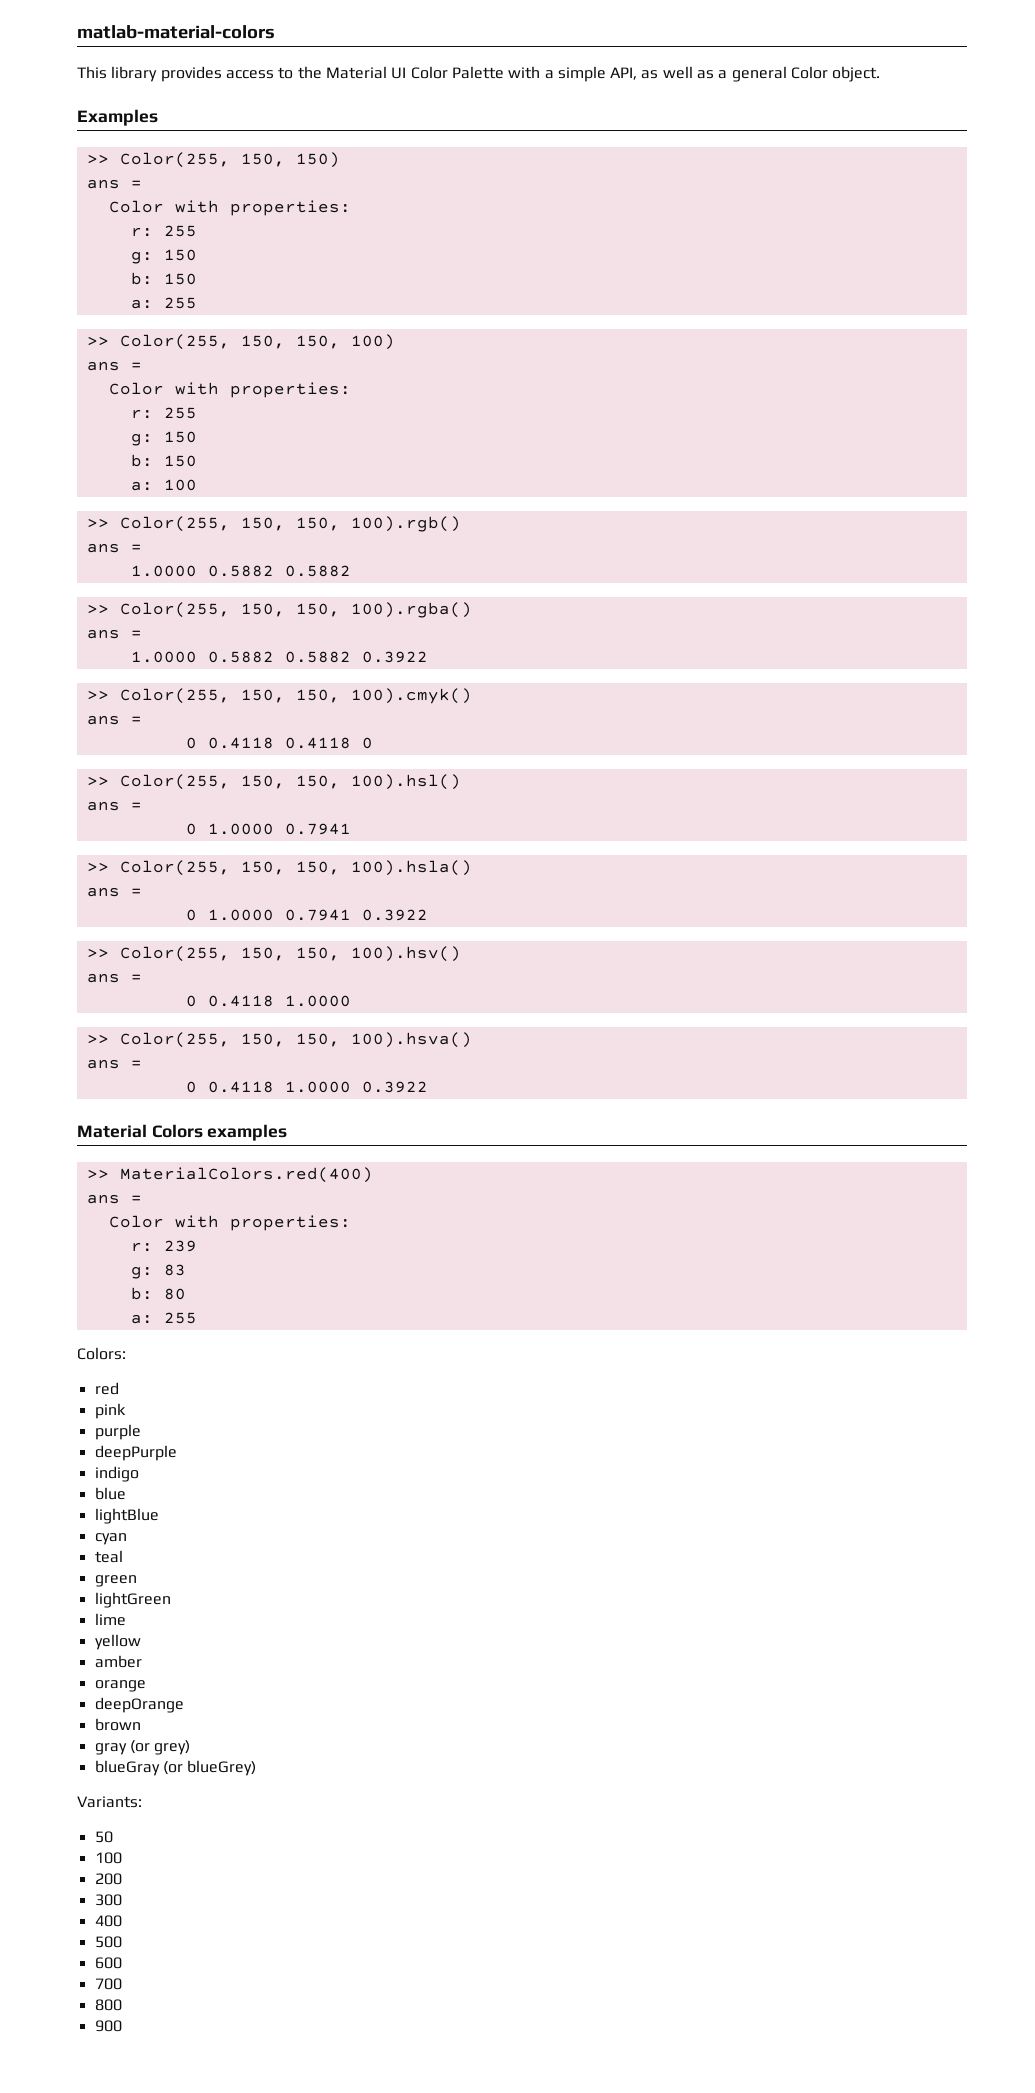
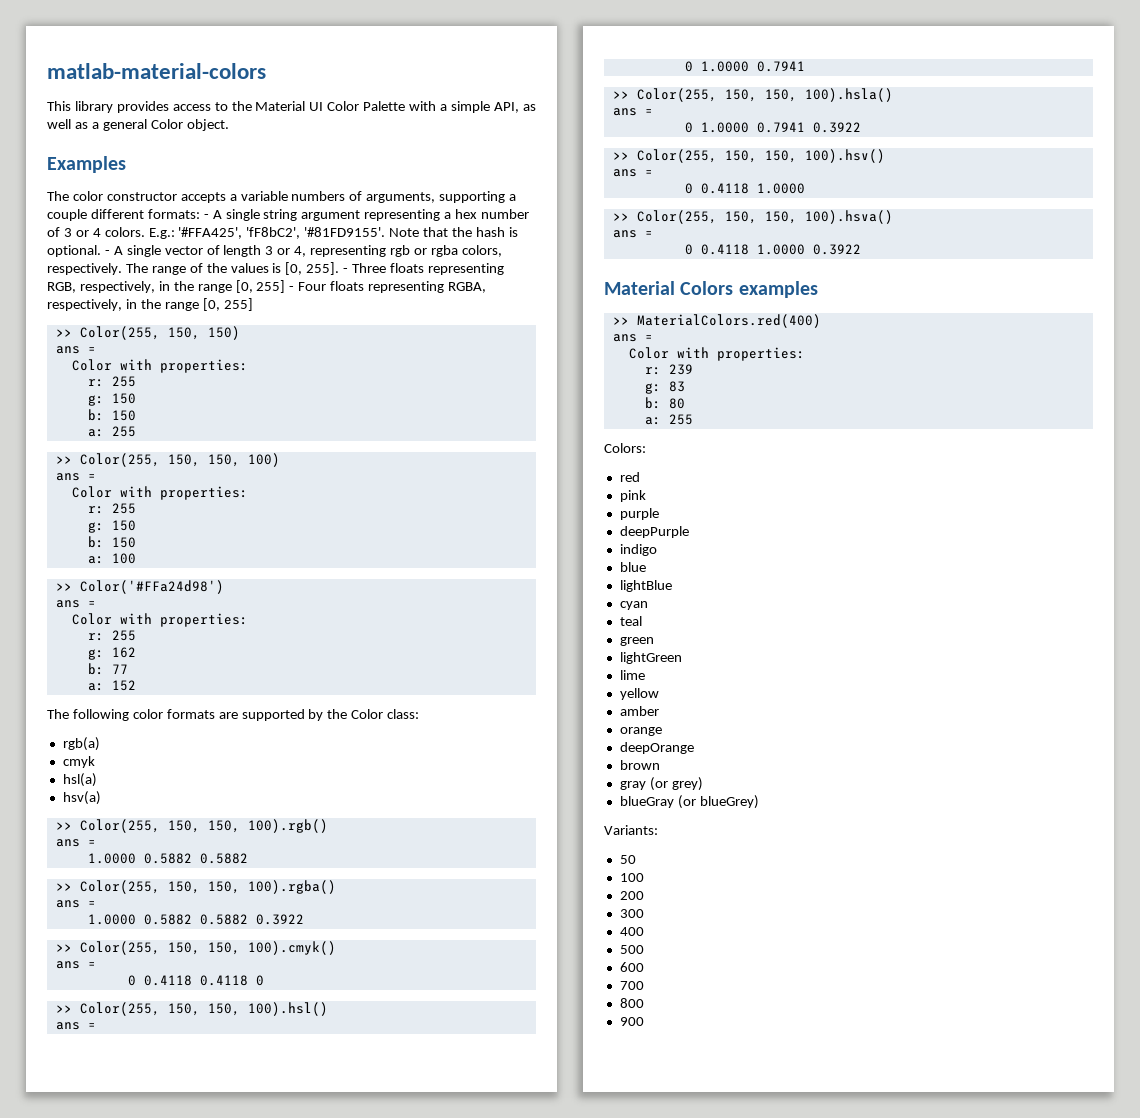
+ The color constructor accepts a variable numbers of arguments, supporting a couple different formats: - A single string argument representing a hex number of 3 or 4 colors. E.g.: '#FFA425', 'fF8bC2', '#81FD9155'. Note that the hash is optional. - A single vector of length 3 or 4, representing rgb or rgba colors, respectively. The range of the values is [0, 255]. - Three floats representing RGB, respectively, in the range [0, 255] - Four floats representing RGBA, respectively, in the range [0, 255]
+ >> Color('#FFa24d98')
+ ans =
+ Color with properties:
+ r: 255
+ g: 162
+ b: 77
+ a: 152
+ The following color formats are supported by the Color class:
+ rgb(a)
+ cmyk
+ hsl(a)
+ hsv(a)

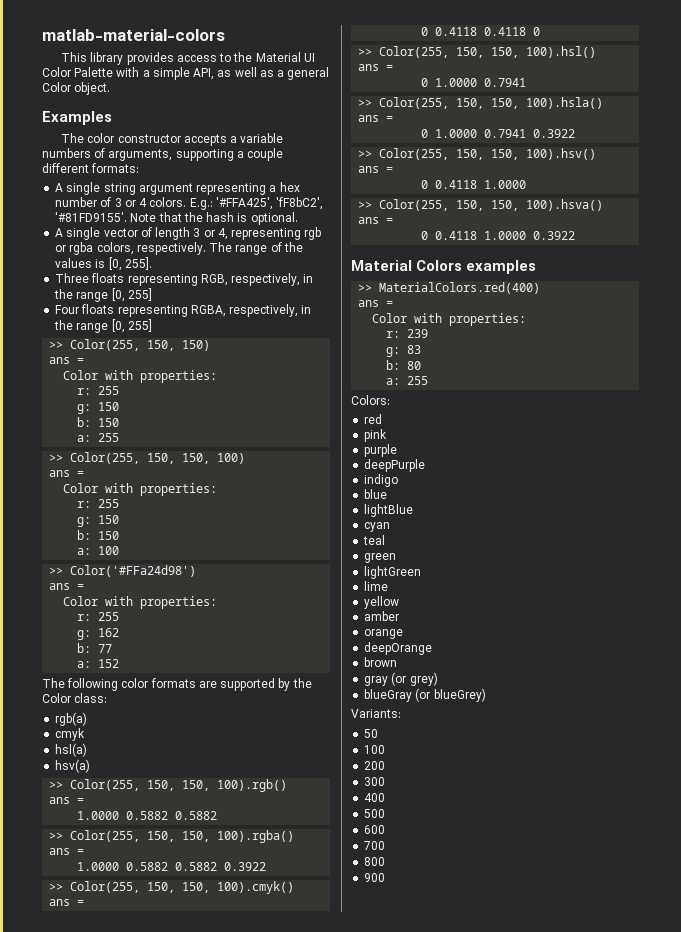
- The color constructor accepts a variable numbers of arguments, supporting a couple different formats: - A single string argument representing a hex number of 3 or 4 colors.
+ The color constructor accepts a variable numbers of arguments, supporting a couple different formats:
+ A single string argument representing a hex number of 3 or 4 colors.
- Note that the hash is optional. - A single vector of length 3 or 4, representing rgb or rgba colors, respectively.
+ Note that the hash is optional.
+ A single vector of length 3 or 4, representing rgb or rgba colors, respectively.
- The range of the values is [0, 255]. - Three floats representing RGB, respectively, in the range [0, 255] - Four floats representing RGBA, respectively, in the range [0, 255]
+ The range of the values is [0, 255].
+ Three floats representing RGB, respectively, in the range [0, 255]
+ Four floats representing RGBA, respectively, in the range [0, 255]

